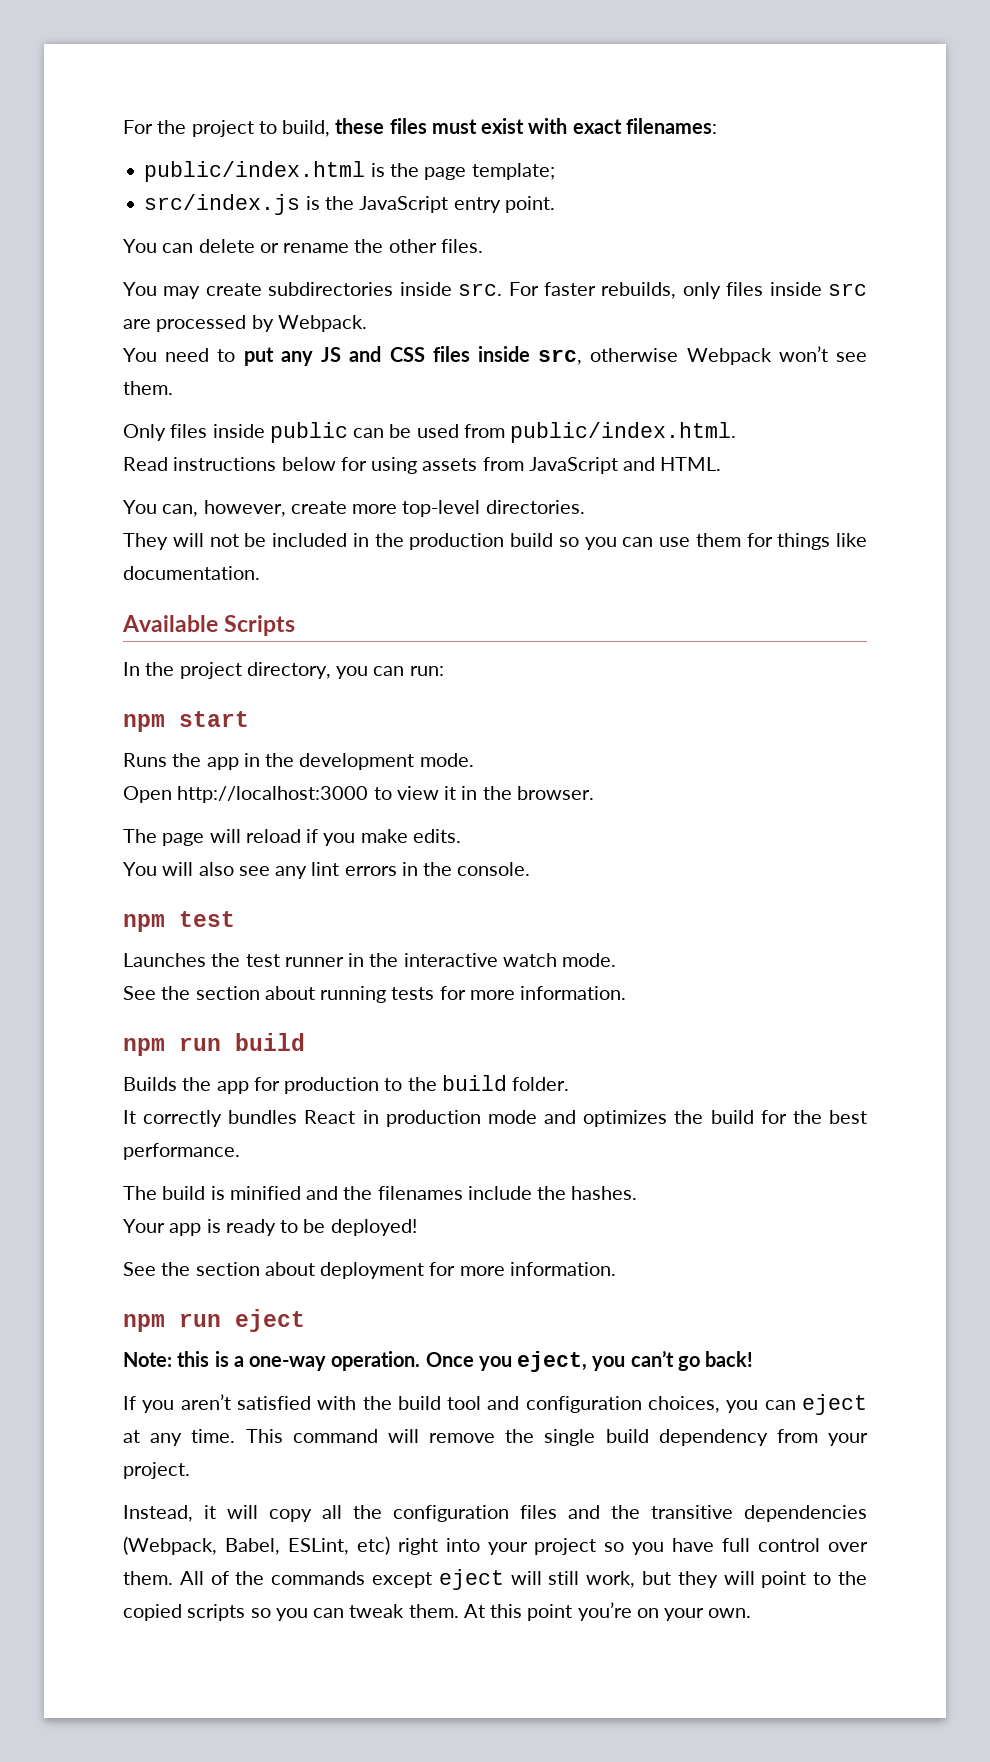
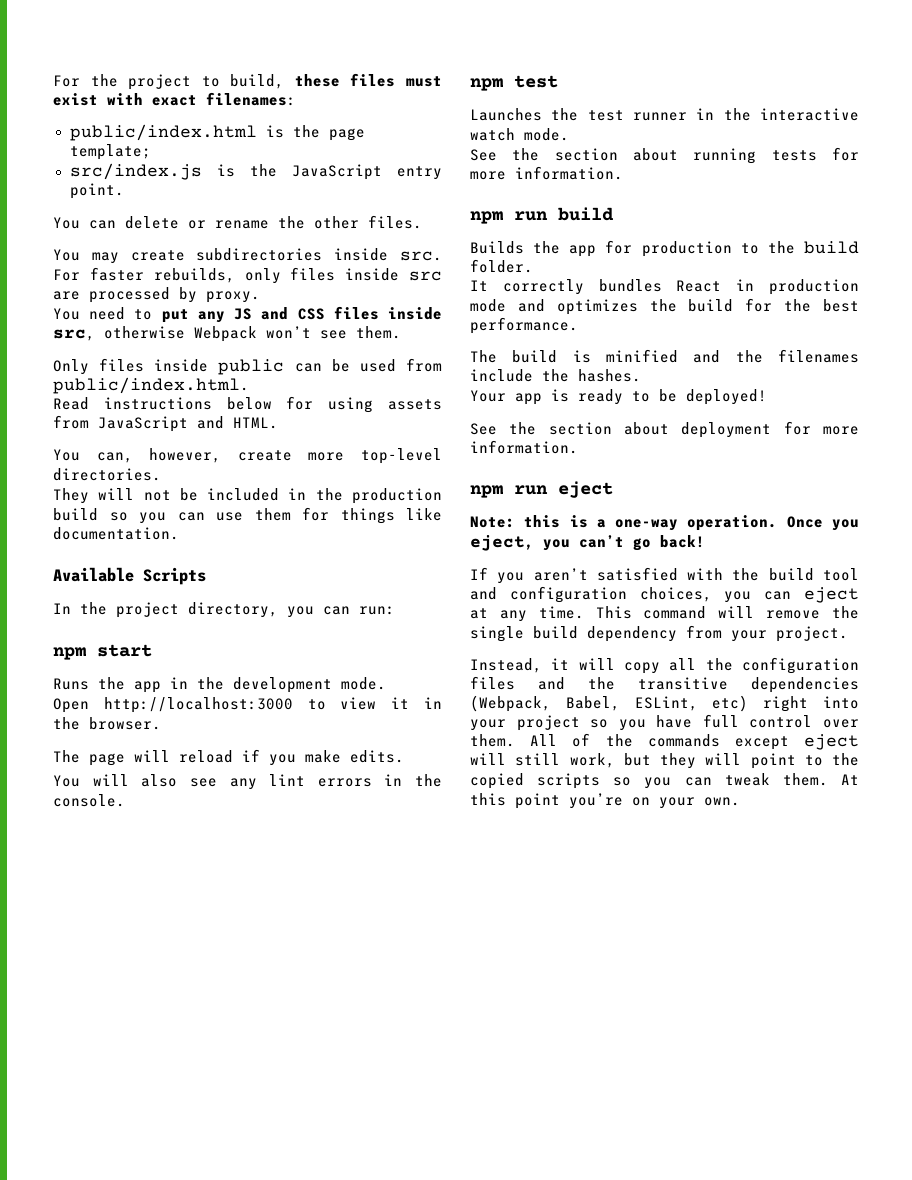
- For faster rebuilds, only files inside src are processed by Webpack.
+ For faster rebuilds, only files inside src are processed by proxy.

